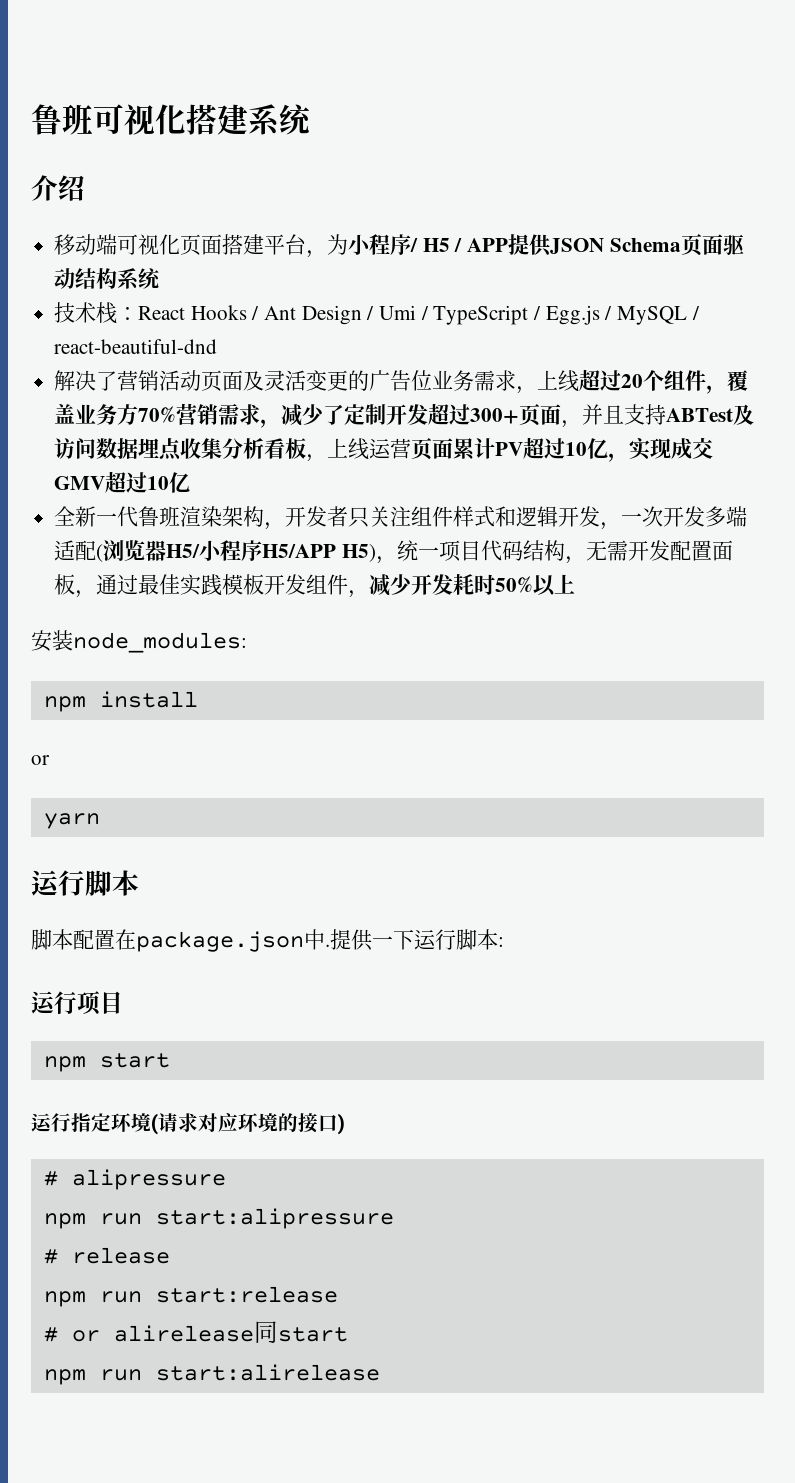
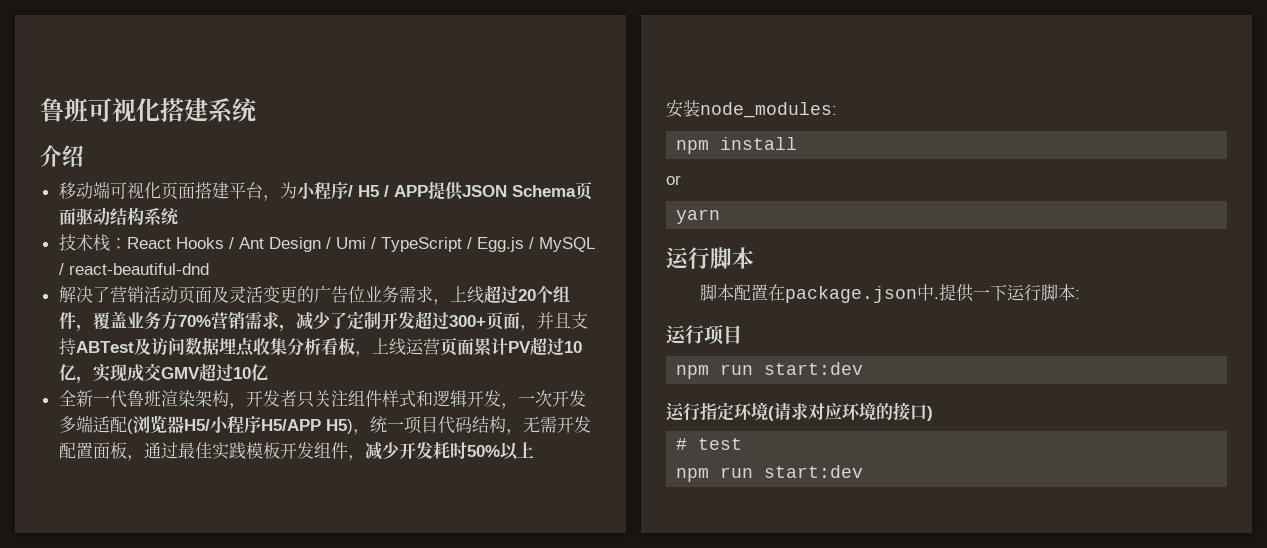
  运行项目
- npm start
+ npm run start:dev
- # alipressure
- npm run start:alipressure
- # release
- npm run start:release
- # or alirelease同start
- npm run start:alirelease
+ # test
+ npm run start:dev

